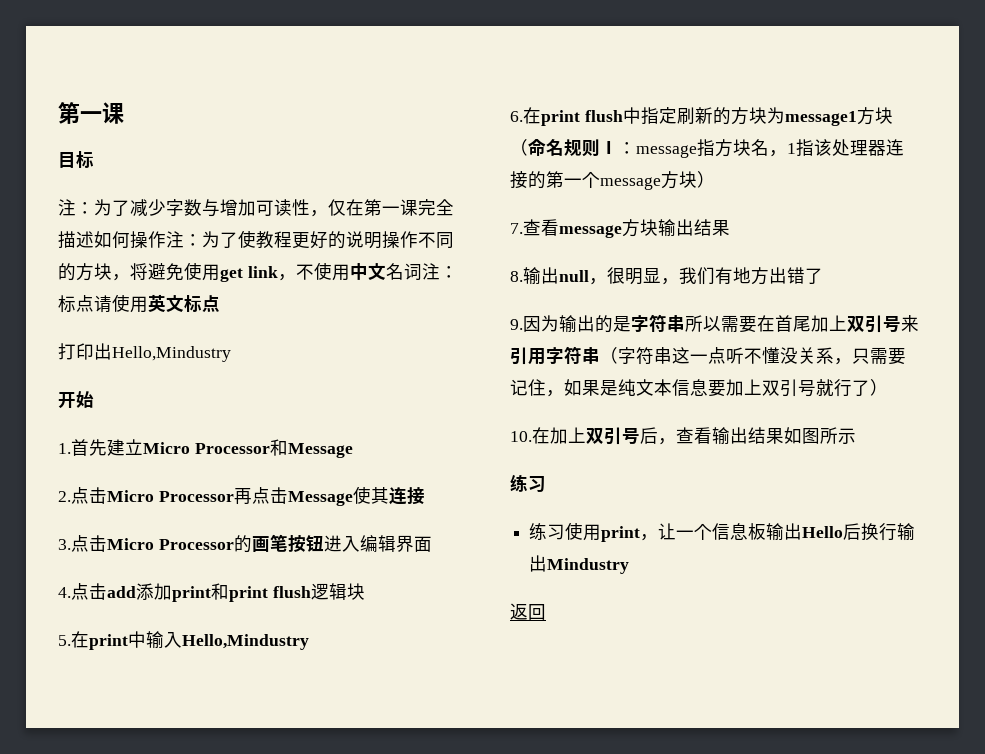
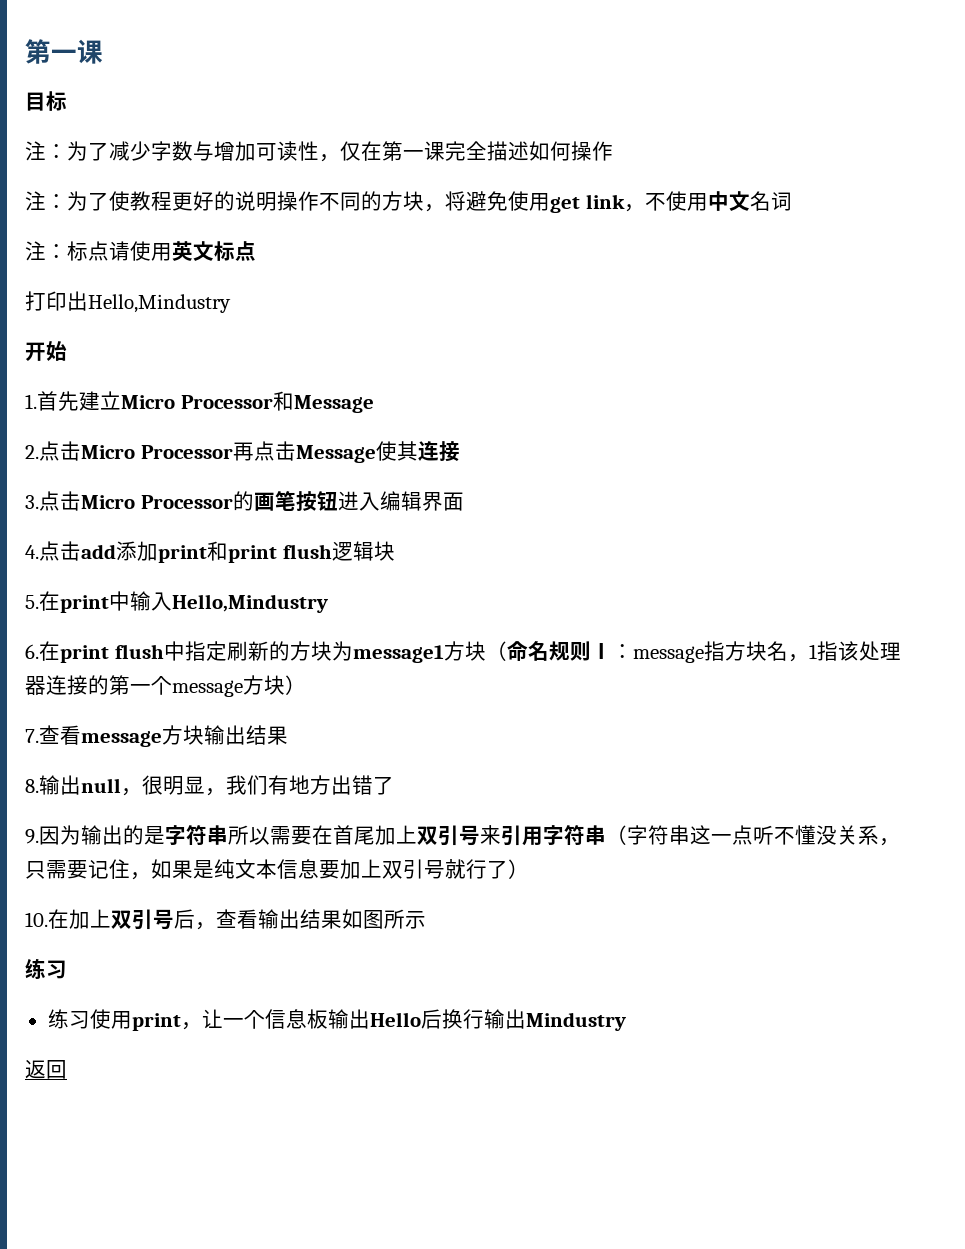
- 注：为了减少字数与增加可读性，仅在第一课完全描述如何操作注：为了使教程更好的说明操作不同的方块，将避免使用get link，不使用中文名词注：标点请使用英文标点
+ 注：为了减少字数与增加可读性，仅在第一课完全描述如何操作
+ 注：为了使教程更好的说明操作不同的方块，将避免使用get link，不使用中文名词
+ 注：标点请使用英文标点

